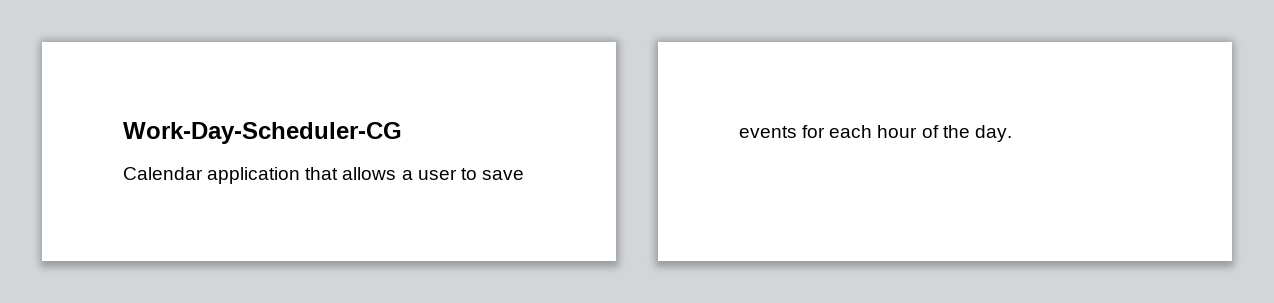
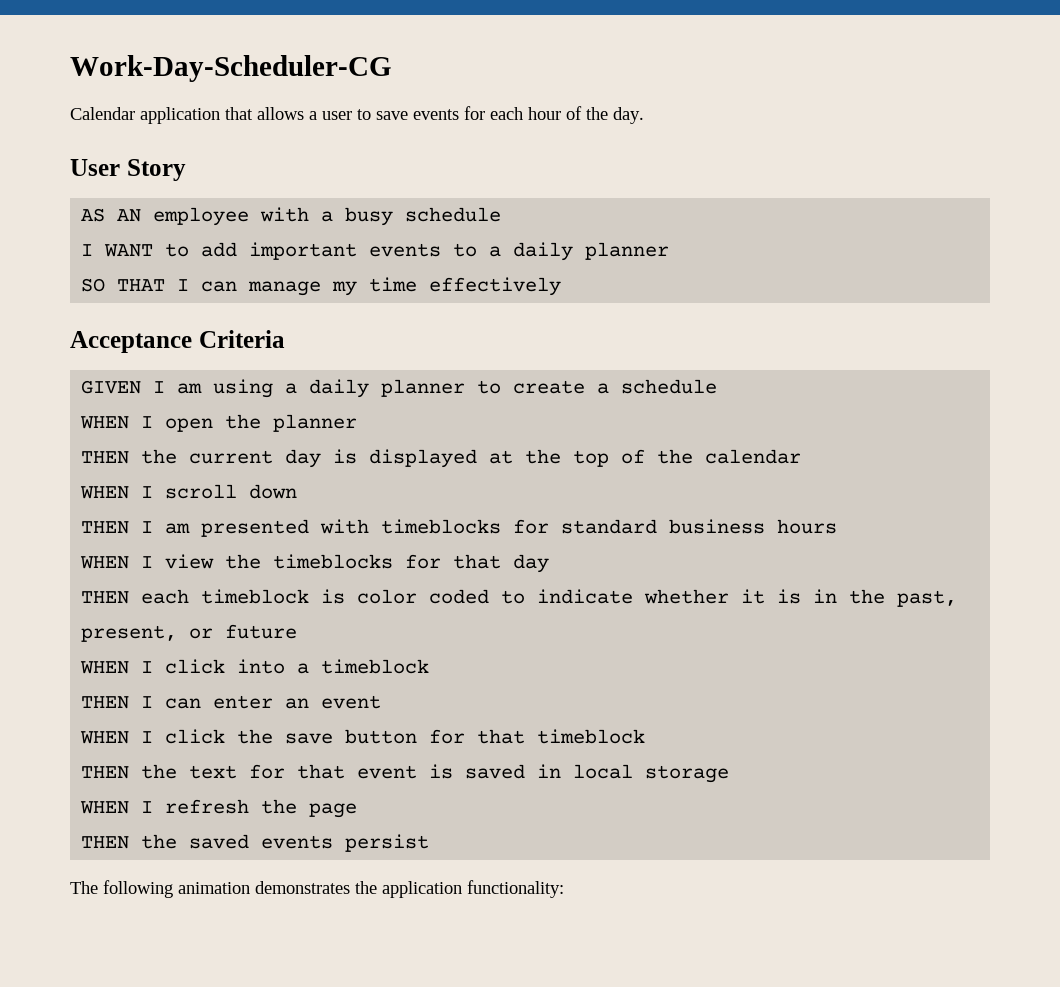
+ User Story
+ AS AN employee with a busy schedule
+ I WANT to add important events to a daily planner
+ SO THAT I can manage my time effectively
+ Acceptance Criteria
+ GIVEN I am using a daily planner to create a schedule
+ WHEN I open the planner
+ THEN the current day is displayed at the top of the calendar
+ WHEN I scroll down
+ THEN I am presented with timeblocks for standard business hours
+ WHEN I view the timeblocks for that day
+ THEN each timeblock is color coded to indicate whether it is in the past, present, or future
+ WHEN I click into a timeblock
+ THEN I can enter an event
+ WHEN I click the save button for that timeblock
+ THEN the text for that event is saved in local storage
+ WHEN I refresh the page
+ THEN the saved events persist
+ The following animation demonstrates the application functionality:

